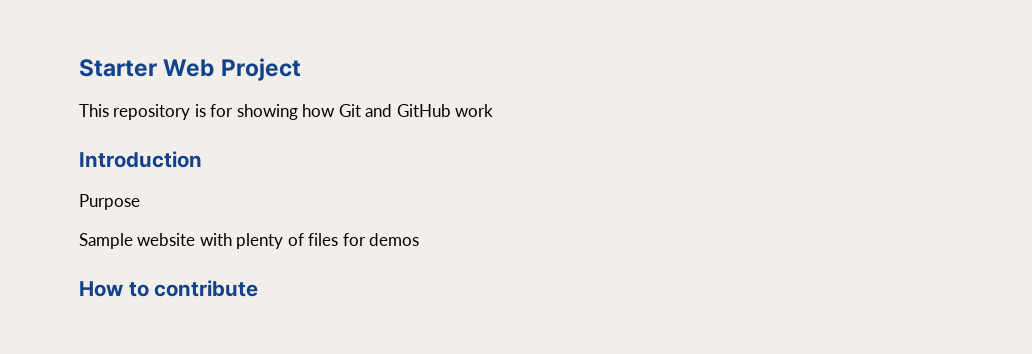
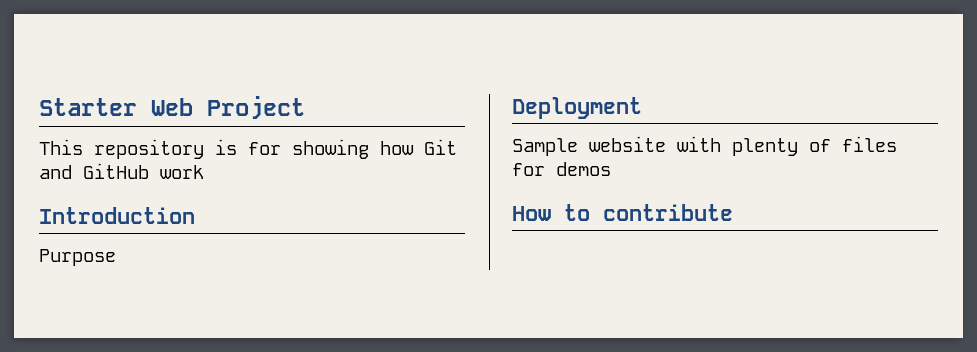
+ Deployment

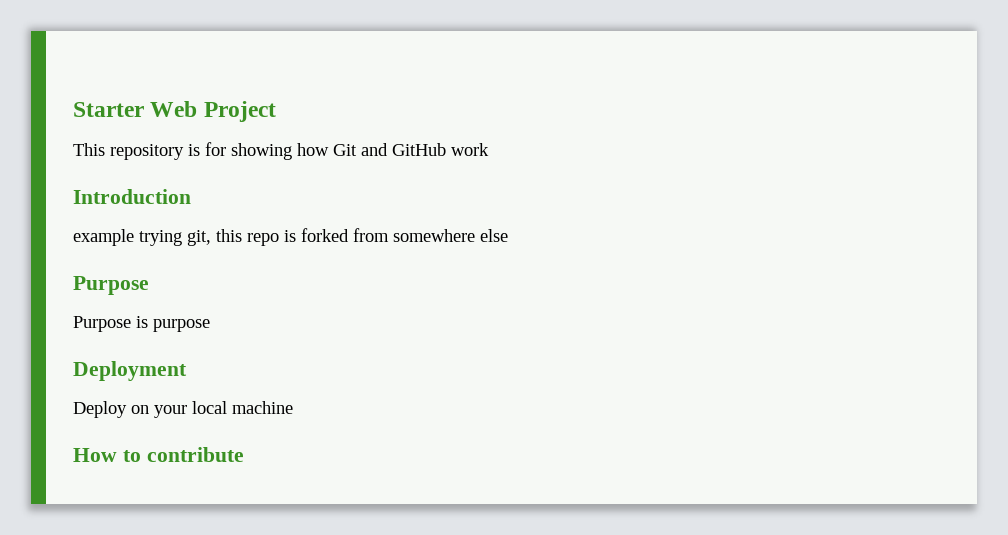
+ example trying git, this repo is forked from somewhere else
  Purpose
+ Purpose is purpose
  Deployment
- Sample website with plenty of files for demos
+ Deploy on your local machine

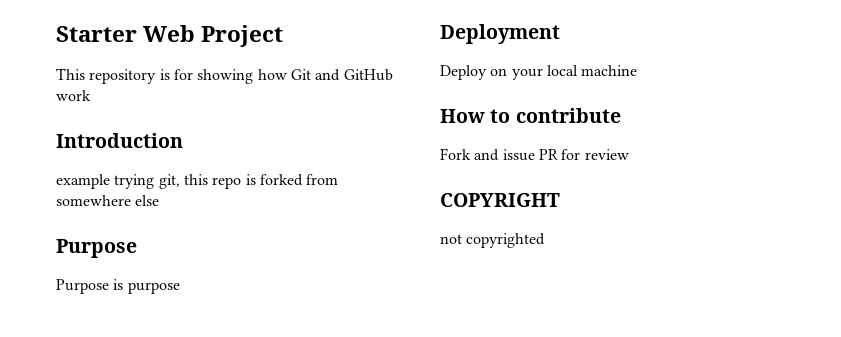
+ Fork and issue PR for review
+ COPYRIGHT
+ not copyrighted

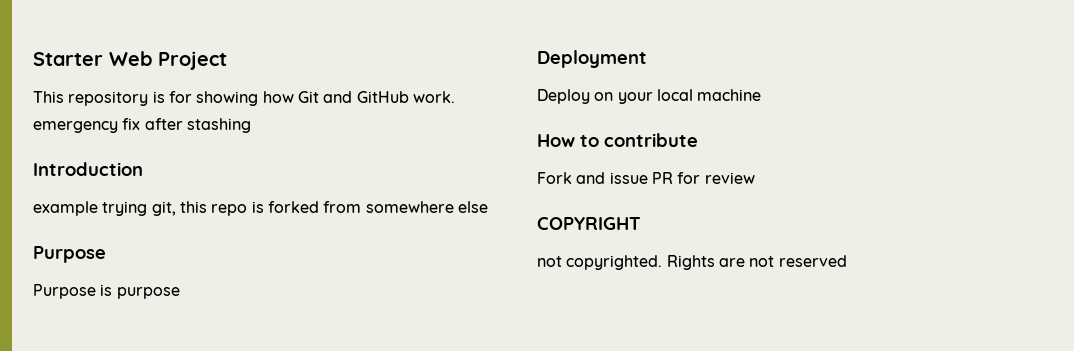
- This repository is for showing how Git and GitHub work
+ This repository is for showing how Git and GitHub work. emergency fix after stashing
- not copyrighted
+ not copyrighted. Rights are not reserved

